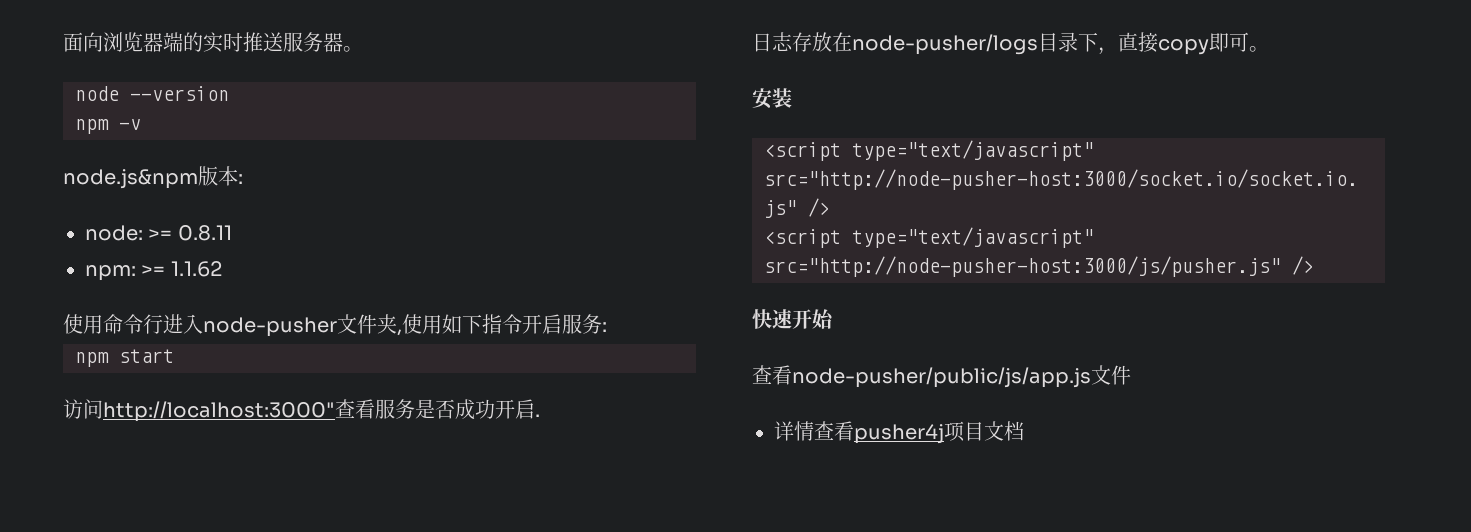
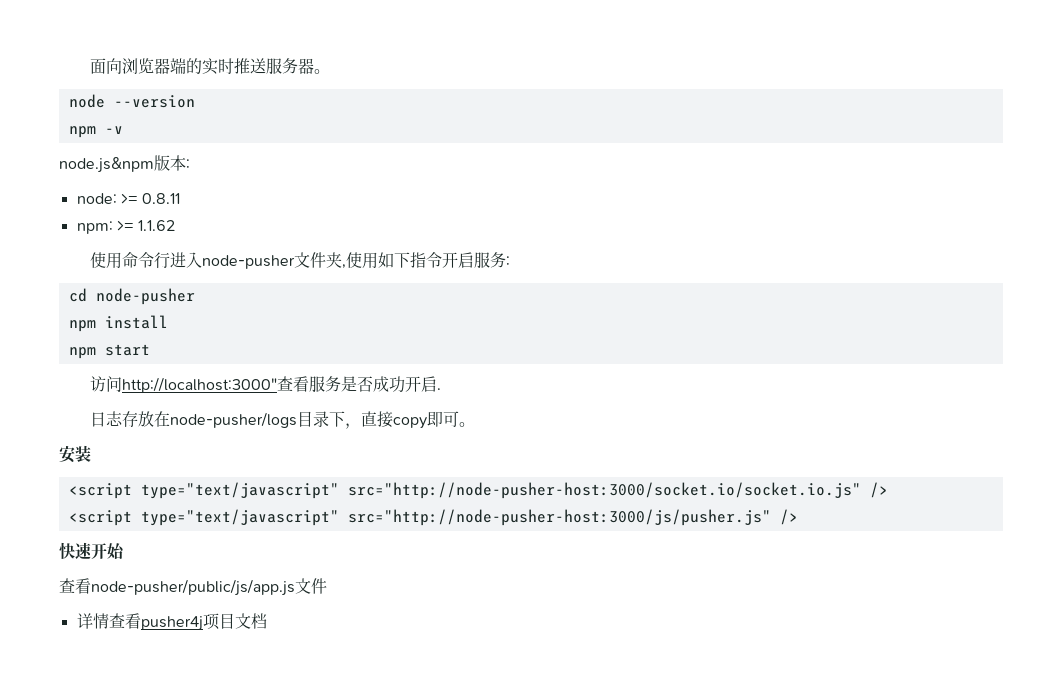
+ cd node-pusher
+ npm install

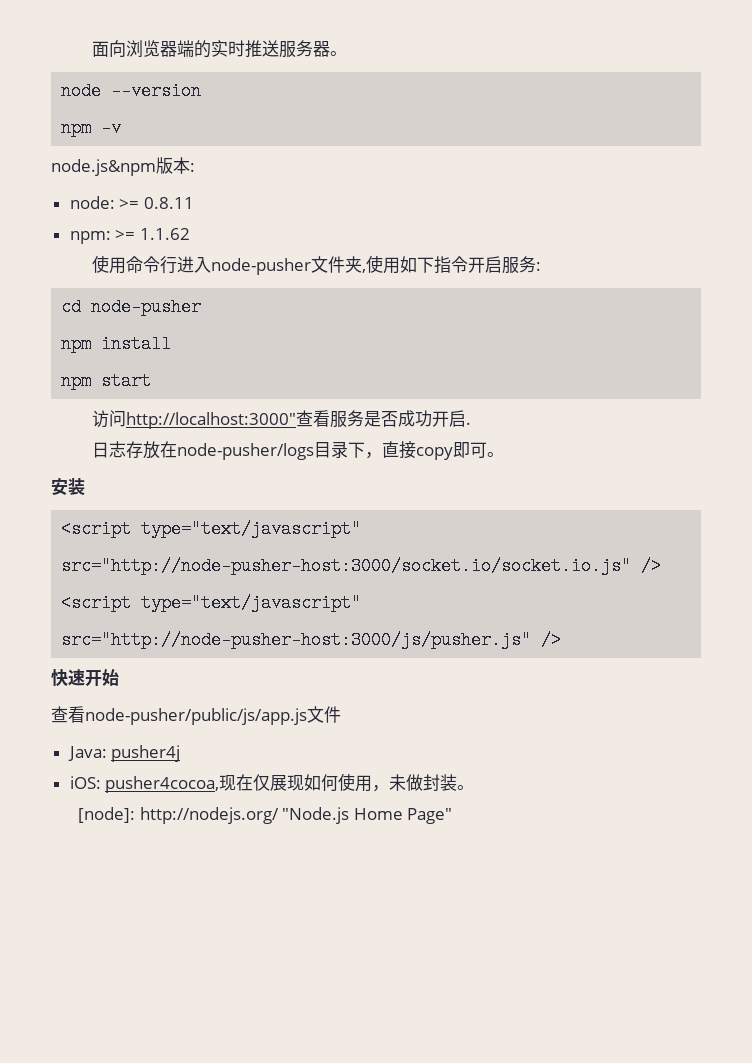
- 详情查看pusher4j项目文档
+ Java: pusher4j
+ iOS: pusher4cocoa,现在仅展现如何使用，未做封装。
+ [node]: http://nodejs.org/ "Node.js Home Page"

